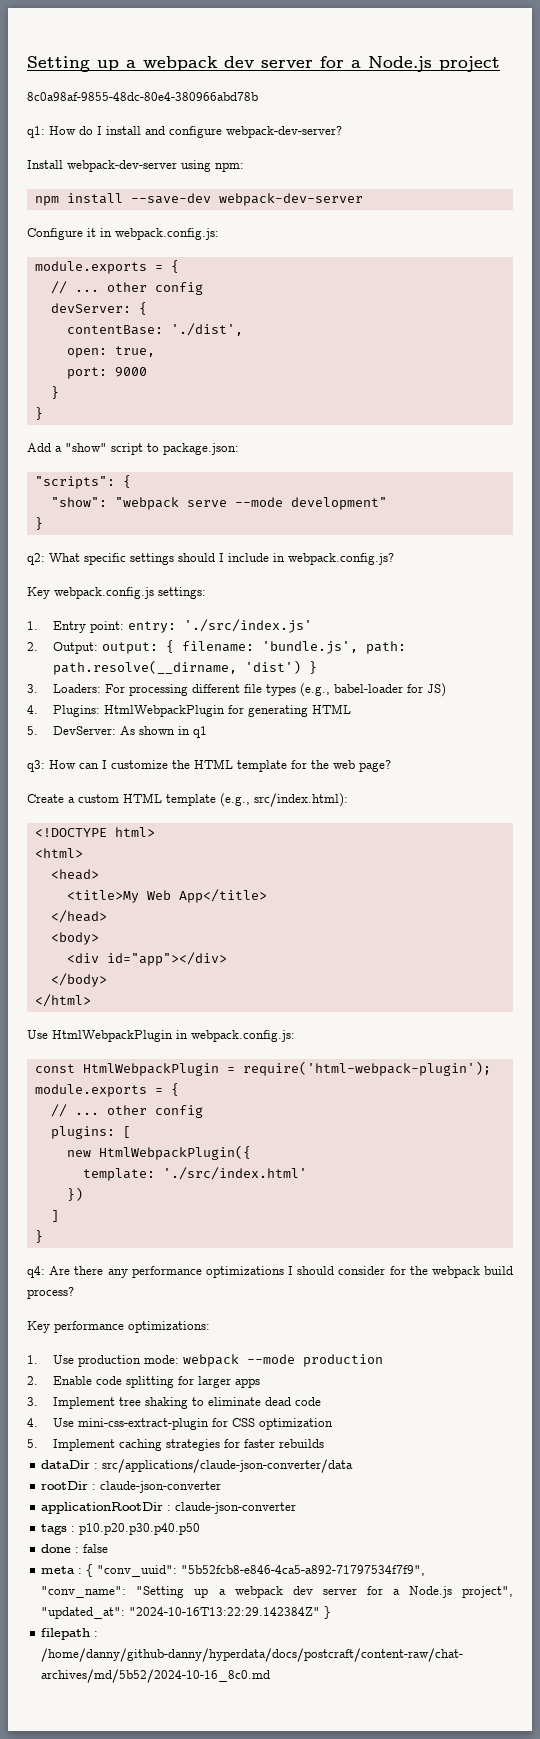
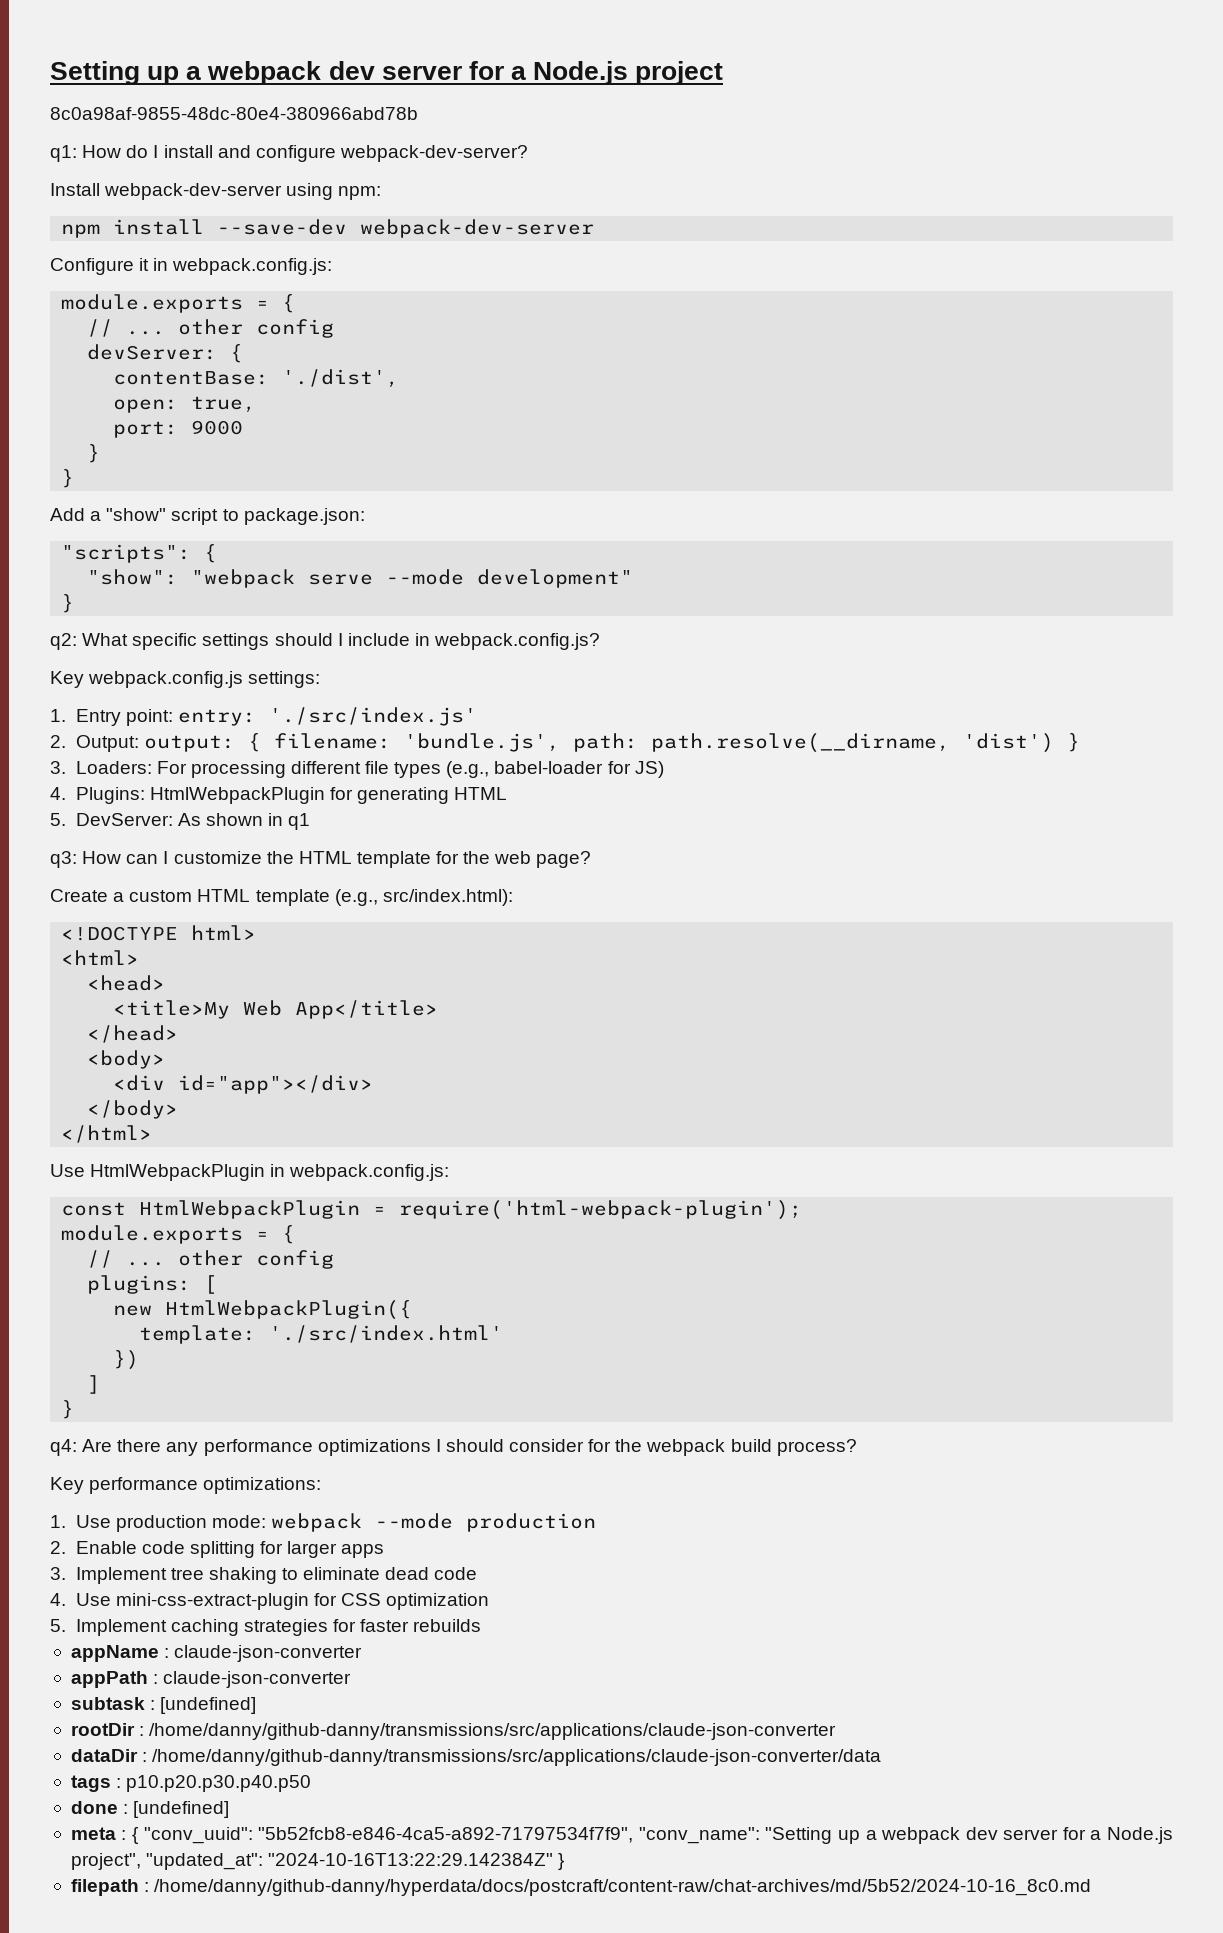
- dataDir : src/applications/claude-json-converter/data
- rootDir : claude-json-converter
- applicationRootDir : claude-json-converter
+ appName : claude-json-converter
+ appPath : claude-json-converter
+ subtask : [undefined]
+ rootDir : /home/danny/github-danny/transmissions/src/applications/claude-json-converter
+ dataDir : /home/danny/github-danny/transmissions/src/applications/claude-json-converter/data
- done : false
+ done : [undefined]

